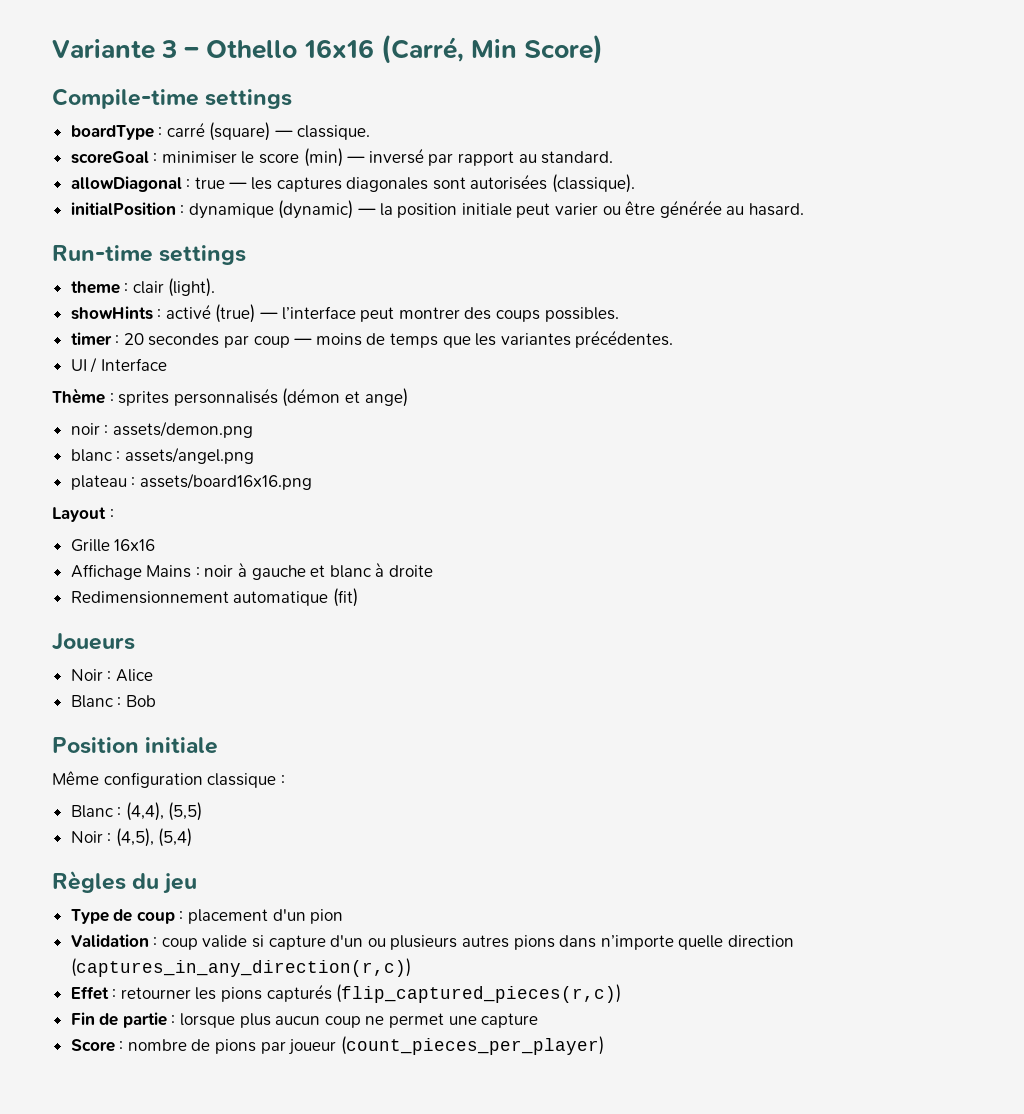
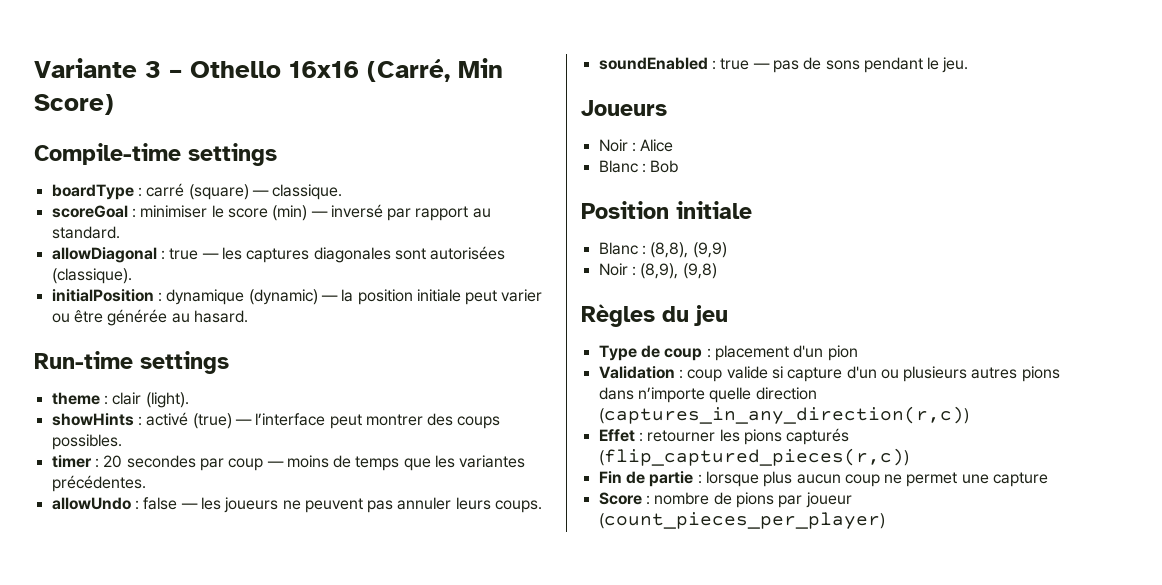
- UI / Interface
- Thème : sprites personnalisés (démon et ange)
- noir : assets/demon.png
- blanc : assets/angel.png
- plateau : assets/board16x16.png
- Layout :
- Grille 16x16
- Affichage Mains : noir à gauche et blanc à droite
- Redimensionnement automatique (fit)
+ allowUndo : false — les joueurs ne peuvent pas annuler leurs coups.
+ soundEnabled : true — pas de sons pendant le jeu.
- Même configuration classique :
- Blanc : (4,4), (5,5)
- Noir : (4,5), (5,4)
+ Blanc : (8,8), (9,9)
+ Noir : (8,9), (9,8)

